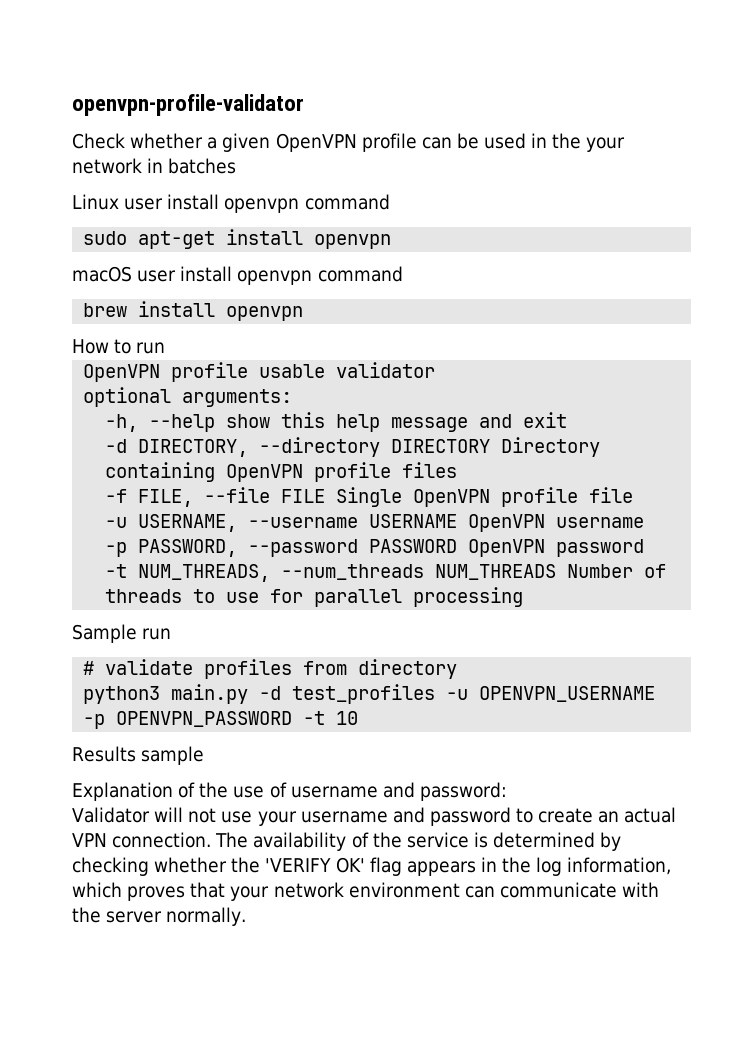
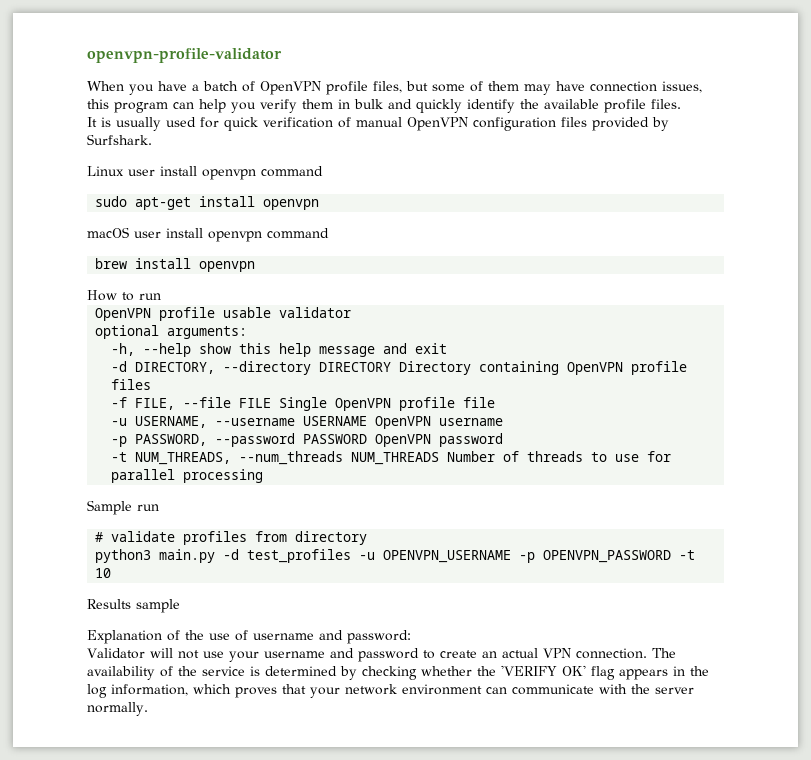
- Check whether a given OpenVPN profile can be used in the your network in batches
+ When you have a batch of OpenVPN profile files, but some of them may have connection issues, this program can help you verify them in bulk and quickly identify the available profile files.
+ It is usually used for quick verification of manual OpenVPN configuration files provided by Surfshark.

